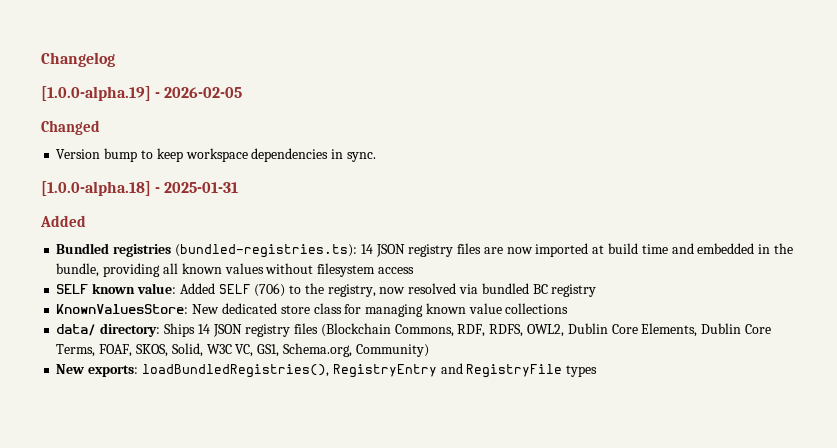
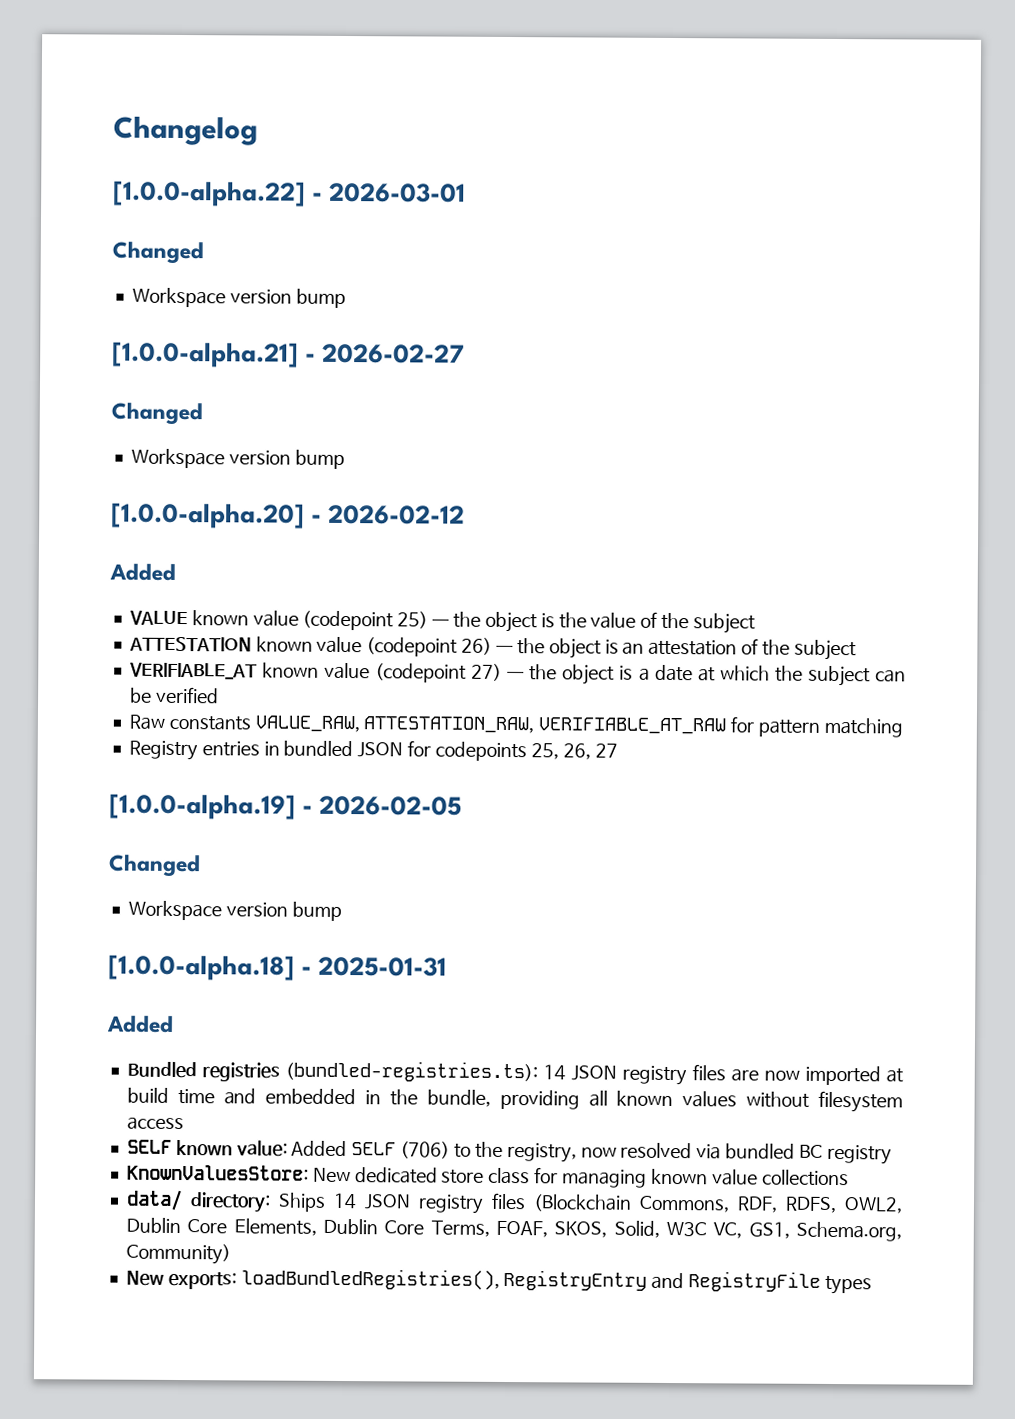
+ [1.0.0-alpha.22] - 2026-03-01
+ Changed
+ Workspace version bump
+ [1.0.0-alpha.21] - 2026-02-27
+ Changed
+ Workspace version bump
+ [1.0.0-alpha.20] - 2026-02-12
+ Added
+ VALUE known value (codepoint 25) — the object is the value of the subject
+ ATTESTATION known value (codepoint 26) — the object is an attestation of the subject
+ VERIFIABLE_AT known value (codepoint 27) — the object is a date at which the subject can be verified
+ Raw constants VALUE_RAW, ATTESTATION_RAW, VERIFIABLE_AT_RAW for pattern matching
+ Registry entries in bundled JSON for codepoints 25, 26, 27
  [1.0.0-alpha.19] - 2026-02-05
  Changed
- Version bump to keep workspace dependencies in sync.
+ Workspace version bump

